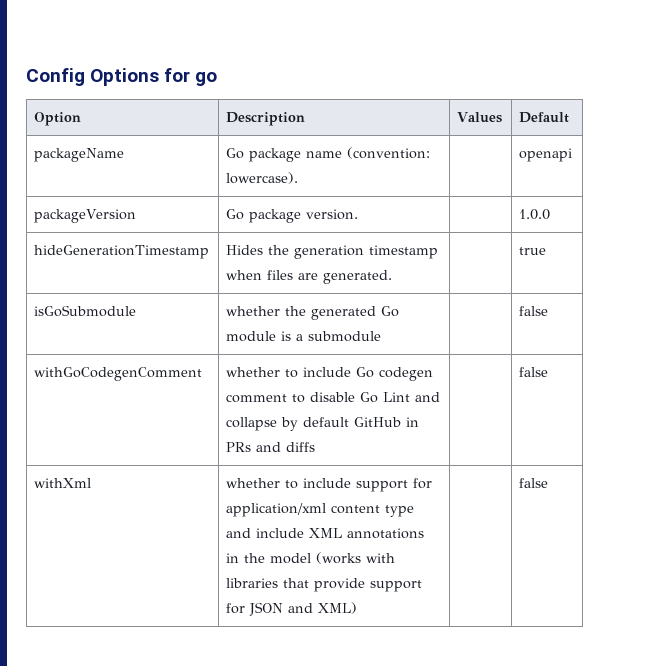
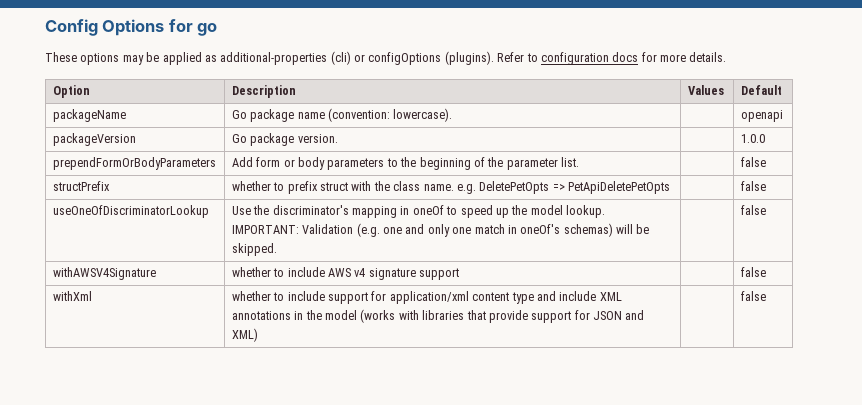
+ These options may be applied as additional-properties (cli) or configOptions (plugins). Refer to configuration docs for more details.
- hideGenerationTimestamp | Hides the generation timestamp when files are generated. | | true
- isGoSubmodule | whether the generated Go module is a submodule | | false
- withGoCodegenComment | whether to include Go codegen comment to disable Go Lint and collapse by default GitHub in PRs and diffs | | false
+ prependFormOrBodyParameters | Add form or body parameters to the beginning of the parameter list. | | false
+ structPrefix | whether to prefix struct with the class name. e.g. DeletePetOpts => PetApiDeletePetOpts | | false
+ useOneOfDiscriminatorLookup | Use the discriminator's mapping in oneOf to speed up the model lookup. IMPORTANT: Validation (e.g. one and only one match in oneOf's schemas) will be skipped. | | false
+ withAWSV4Signature | whether to include AWS v4 signature support | | false

